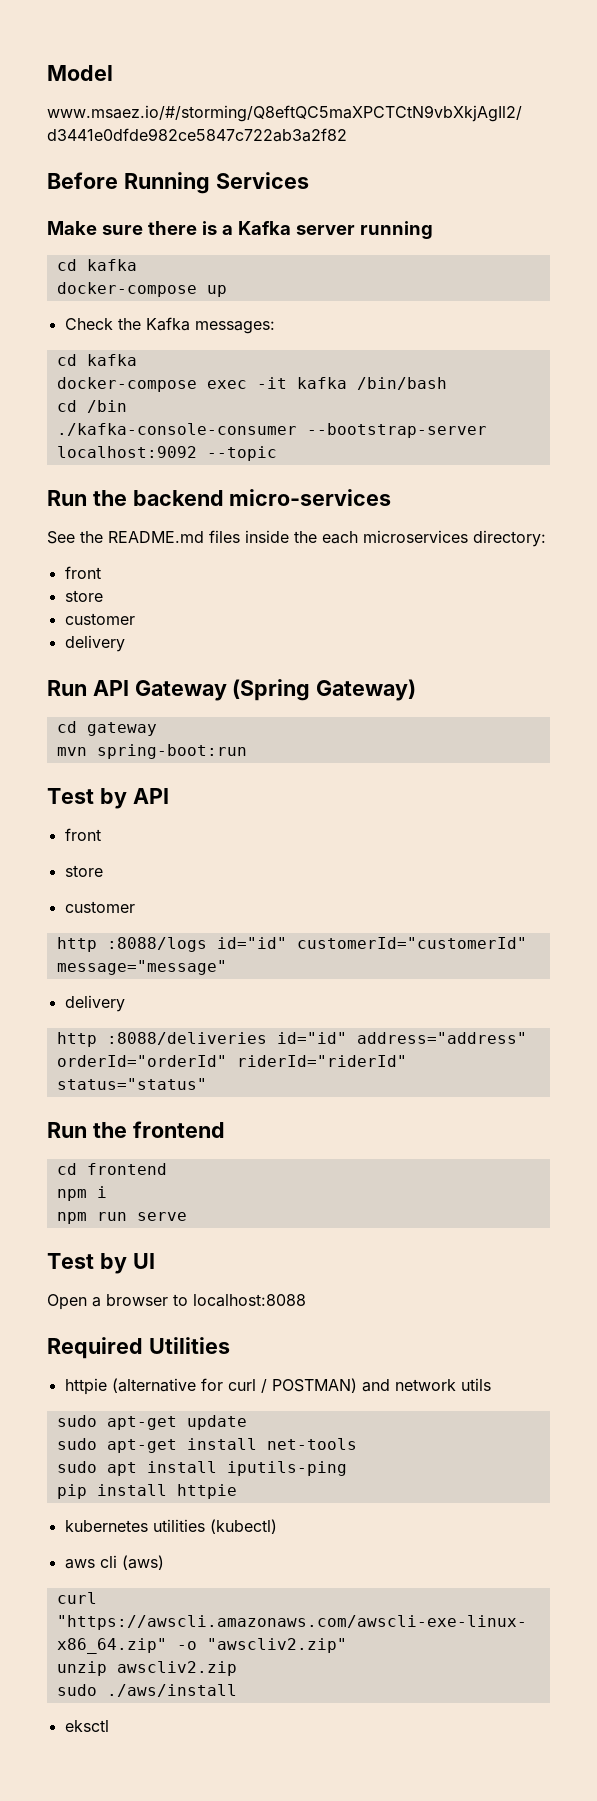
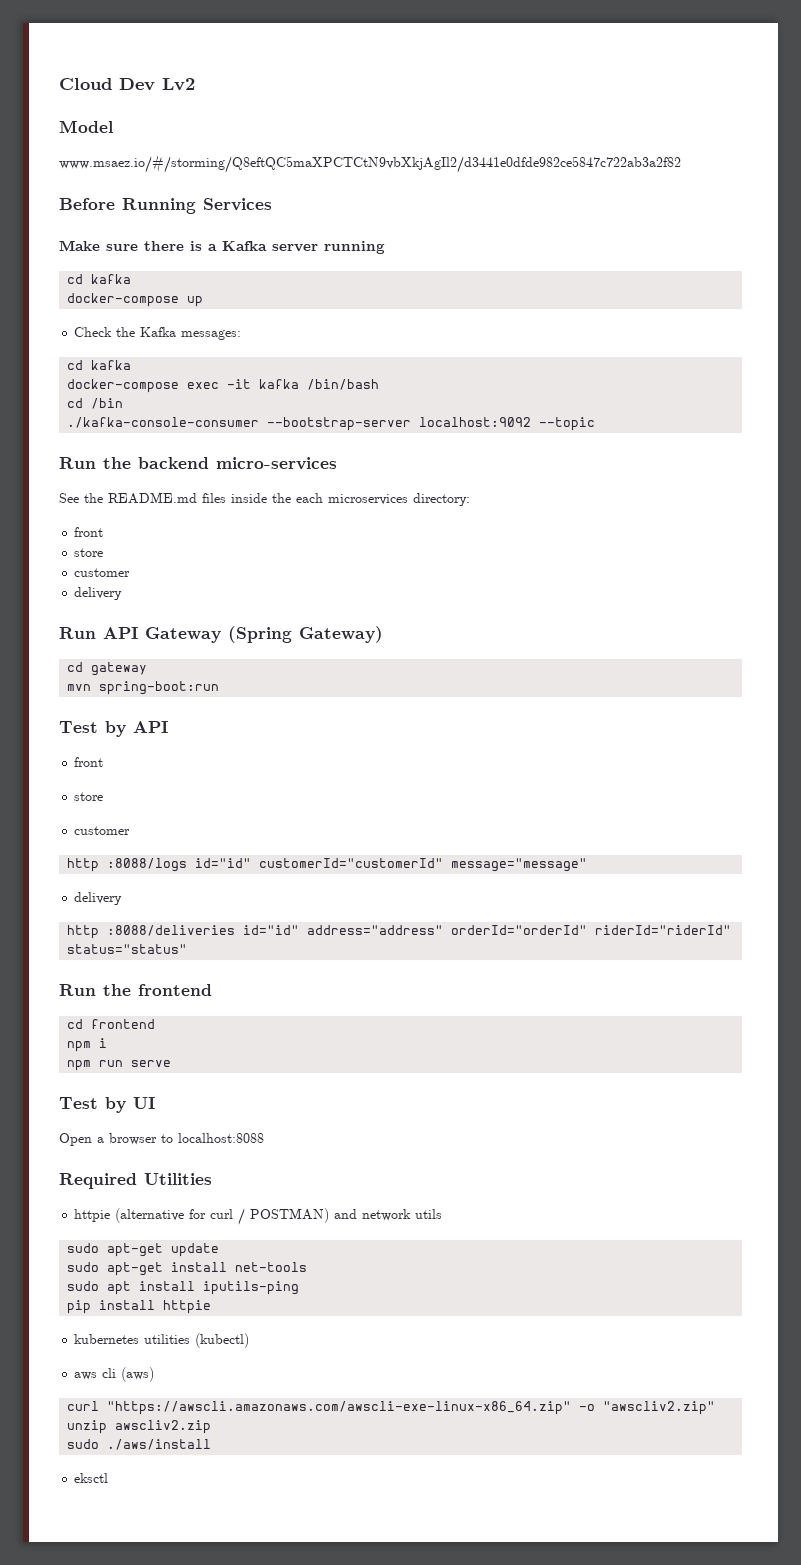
+ Cloud Dev Lv2

